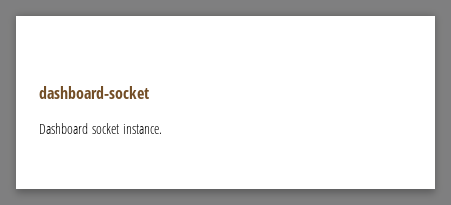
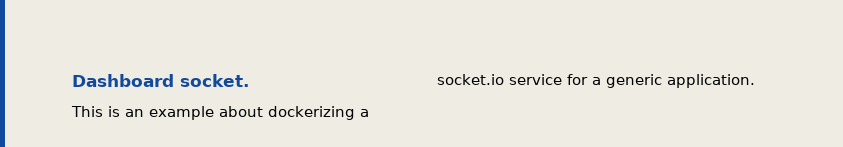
- dashboard-socket
- Dashboard socket instance.
+ Dashboard socket.
+ This is an example about dockerizing a socket.io service for a generic application.

